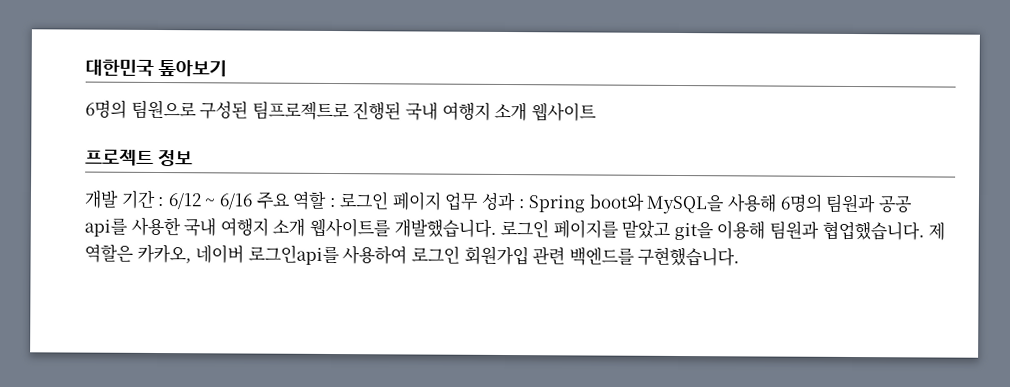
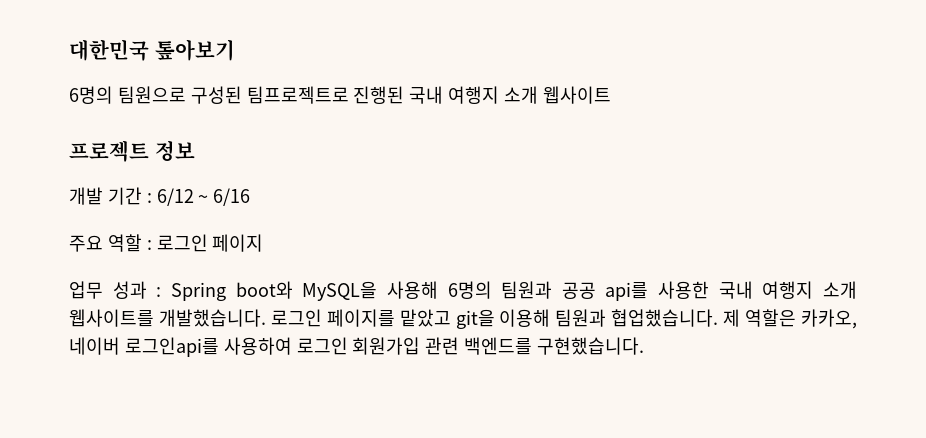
- 개발 기간 : 6/12 ~ 6/16 주요 역할 : 로그인 페이지 업무 성과 : Spring boot와 MySQL을 사용해 6명의 팀원과 공공 api를 사용한 국내 여행지 소개 웹사이트를 개발했습니다.
+ 개발 기간 : 6/12 ~ 6/16
+ 주요 역할 : 로그인 페이지
+ 업무 성과 : Spring boot와 MySQL을 사용해 6명의 팀원과 공공 api를 사용한 국내 여행지 소개 웹사이트를 개발했습니다.

